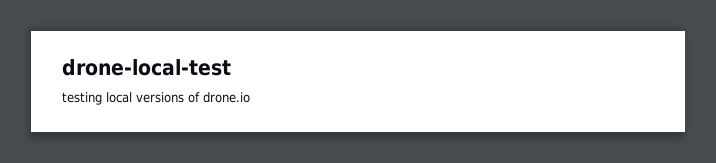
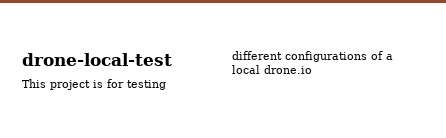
- testing local versions of drone.io
+ This project is for testing different configurations of a local drone.io

